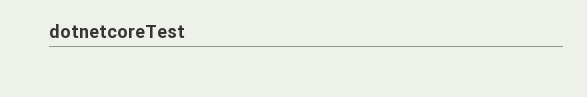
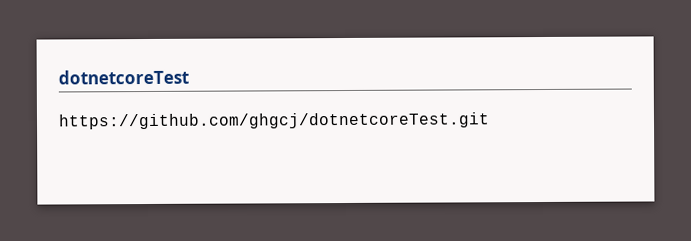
+ https://github.com/ghgcj/dotnetcoreTest.git

